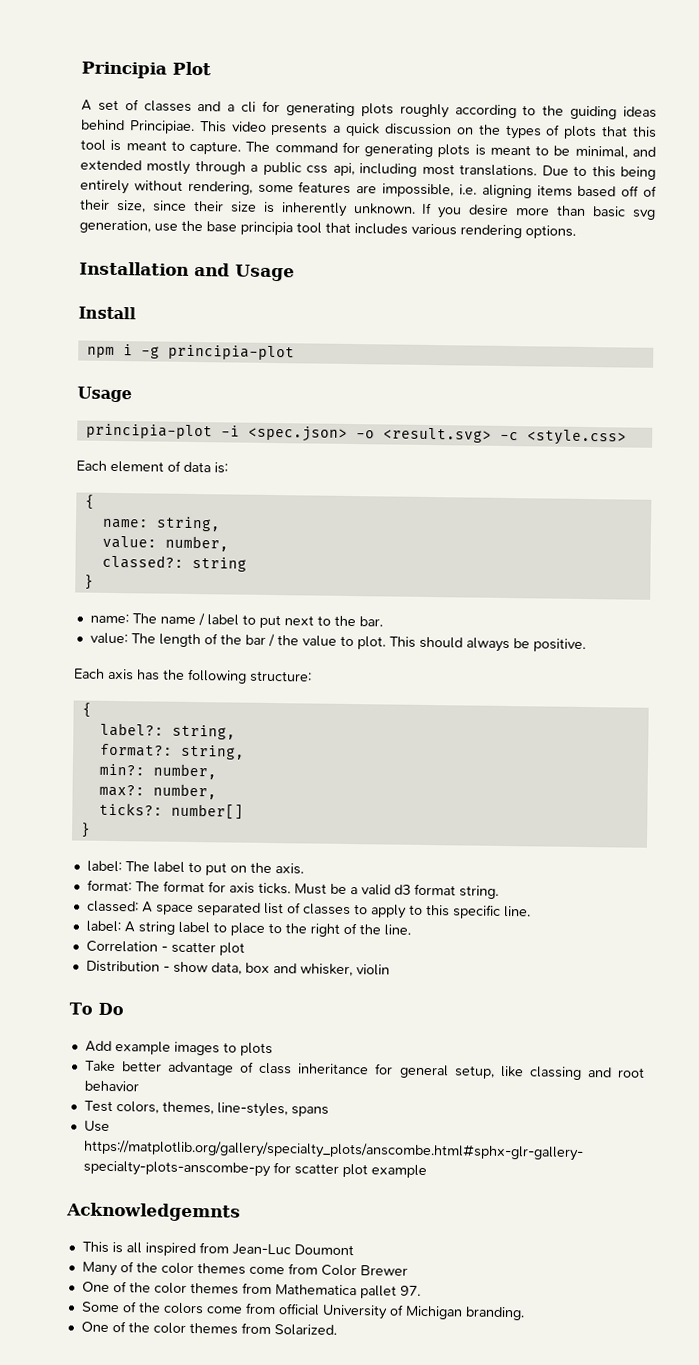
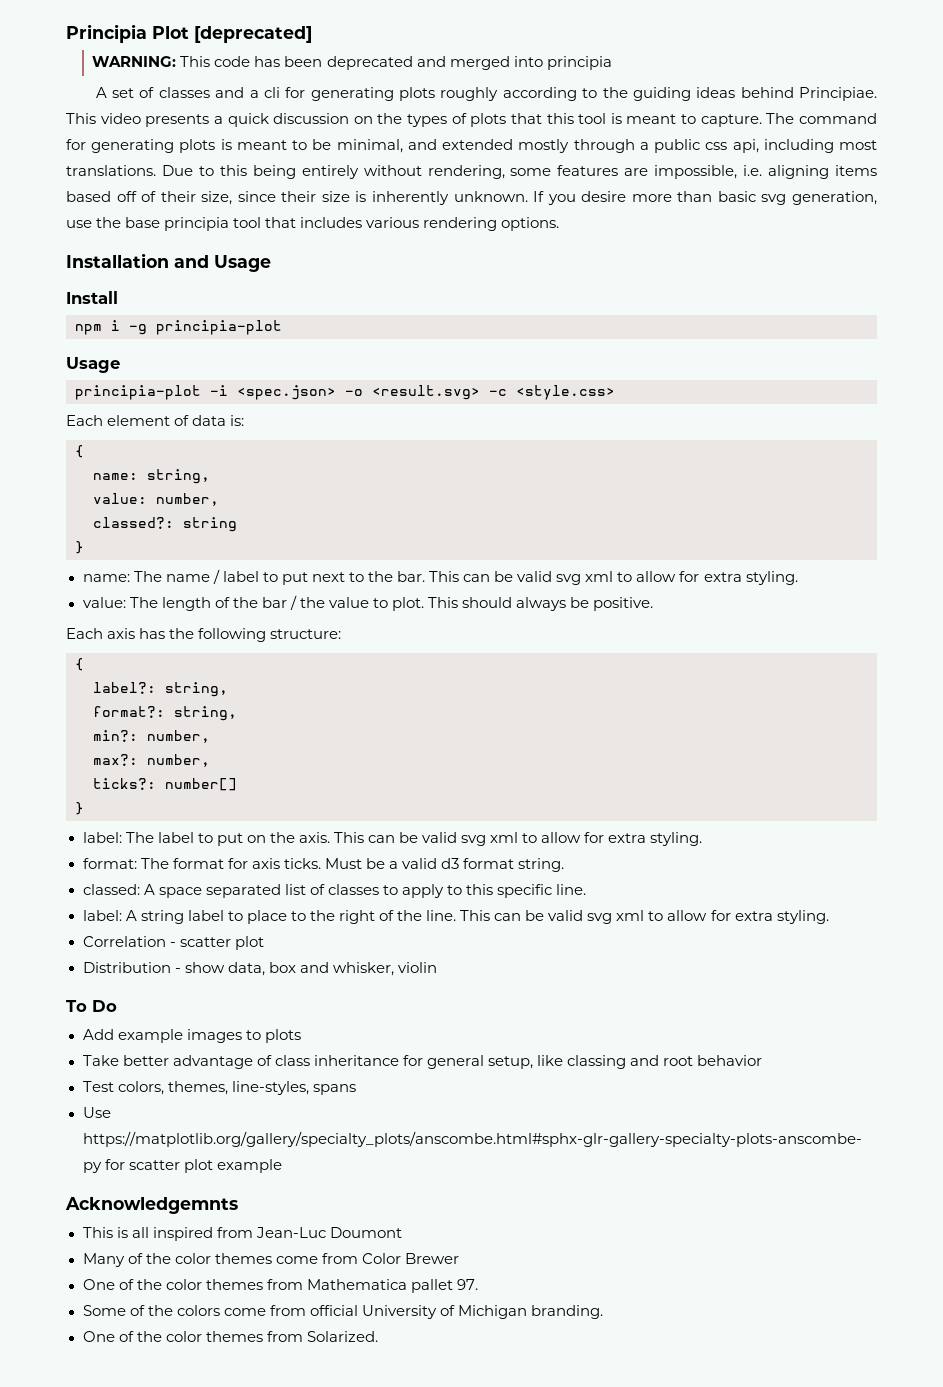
- Principia Plot
+ Principia Plot [deprecated]
+ WARNING: This code has been deprecated and merged into principia
- name: The name / label to put next to the bar.
+ name: The name / label to put next to the bar. This can be valid svg xml to allow for extra styling.
- label: The label to put on the axis.
+ label: The label to put on the axis. This can be valid svg xml to allow for extra styling.
- label: A string label to place to the right of the line.
+ label: A string label to place to the right of the line. This can be valid svg xml to allow for extra styling.

